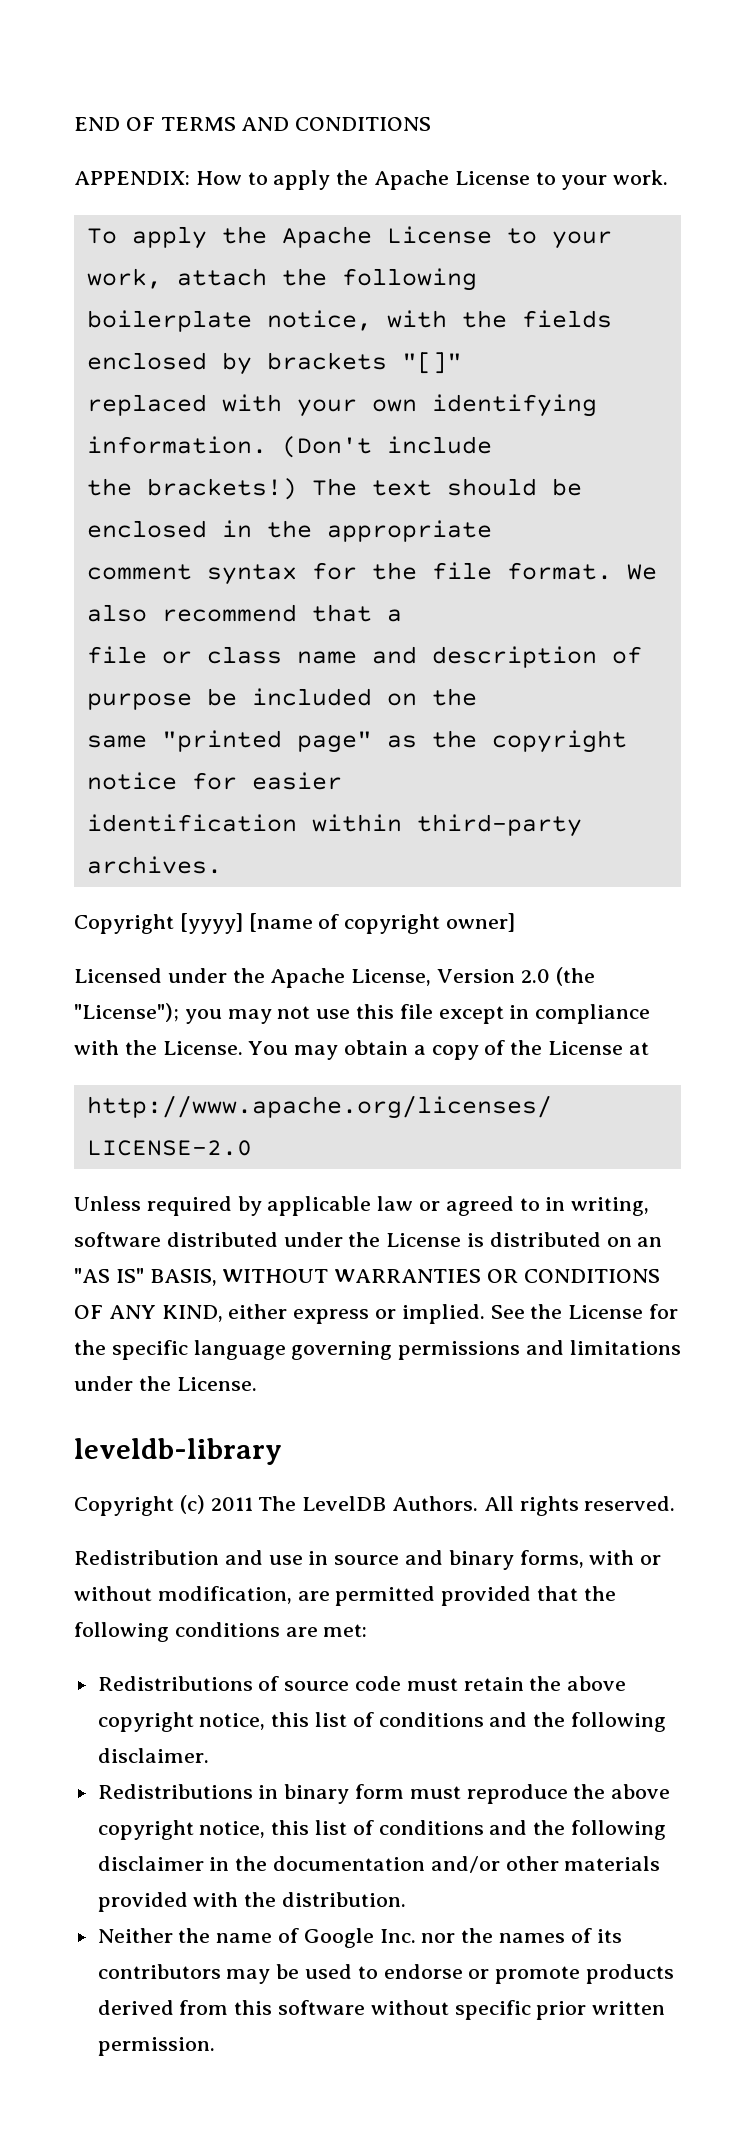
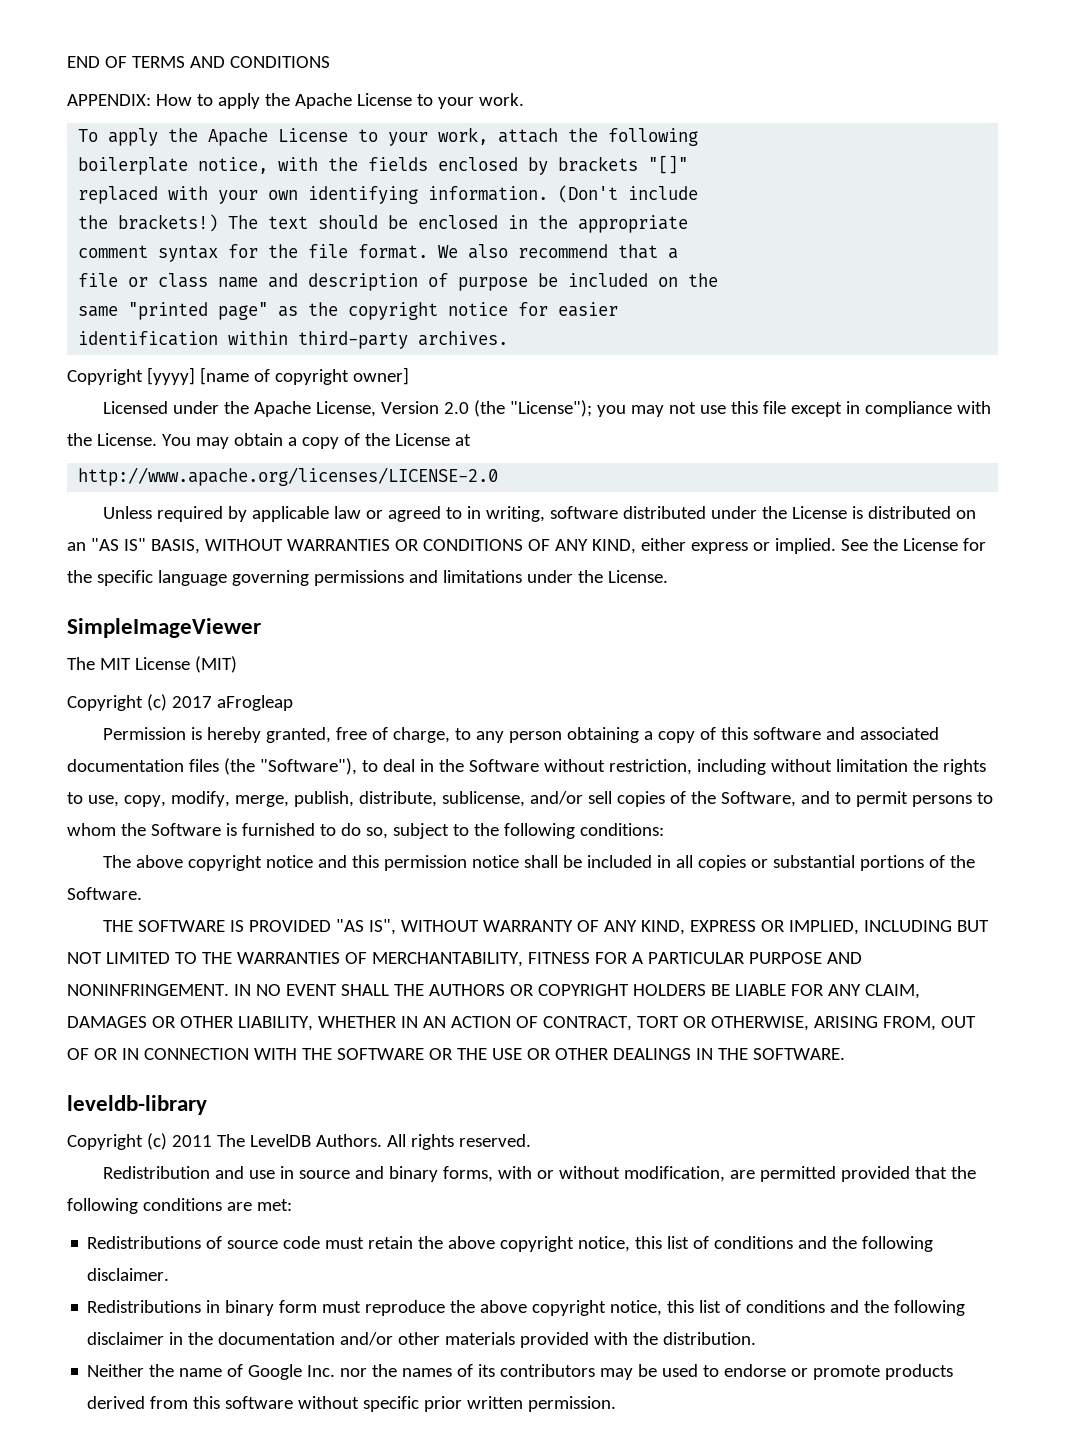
+ SimpleImageViewer
+ The MIT License (MIT)
+ Copyright (c) 2017 aFrogleap
+ Permission is hereby granted, free of charge, to any person obtaining a copy of this software and associated documentation files (the "Software"), to deal in the Software without restriction, including without limitation the rights to use, copy, modify, merge, publish, distribute, sublicense, and/or sell copies of the Software, and to permit persons to whom the Software is furnished to do so, subject to the following conditions:
+ The above copyright notice and this permission notice shall be included in all copies or substantial portions of the Software.
+ THE SOFTWARE IS PROVIDED "AS IS", WITHOUT WARRANTY OF ANY KIND, EXPRESS OR IMPLIED, INCLUDING BUT NOT LIMITED TO THE WARRANTIES OF MERCHANTABILITY, FITNESS FOR A PARTICULAR PURPOSE AND NONINFRINGEMENT. IN NO EVENT SHALL THE AUTHORS OR COPYRIGHT HOLDERS BE LIABLE FOR ANY CLAIM, DAMAGES OR OTHER LIABILITY, WHETHER IN AN ACTION OF CONTRACT, TORT OR OTHERWISE, ARISING FROM, OUT OF OR IN CONNECTION WITH THE SOFTWARE OR THE USE OR OTHER DEALINGS IN THE SOFTWARE.

